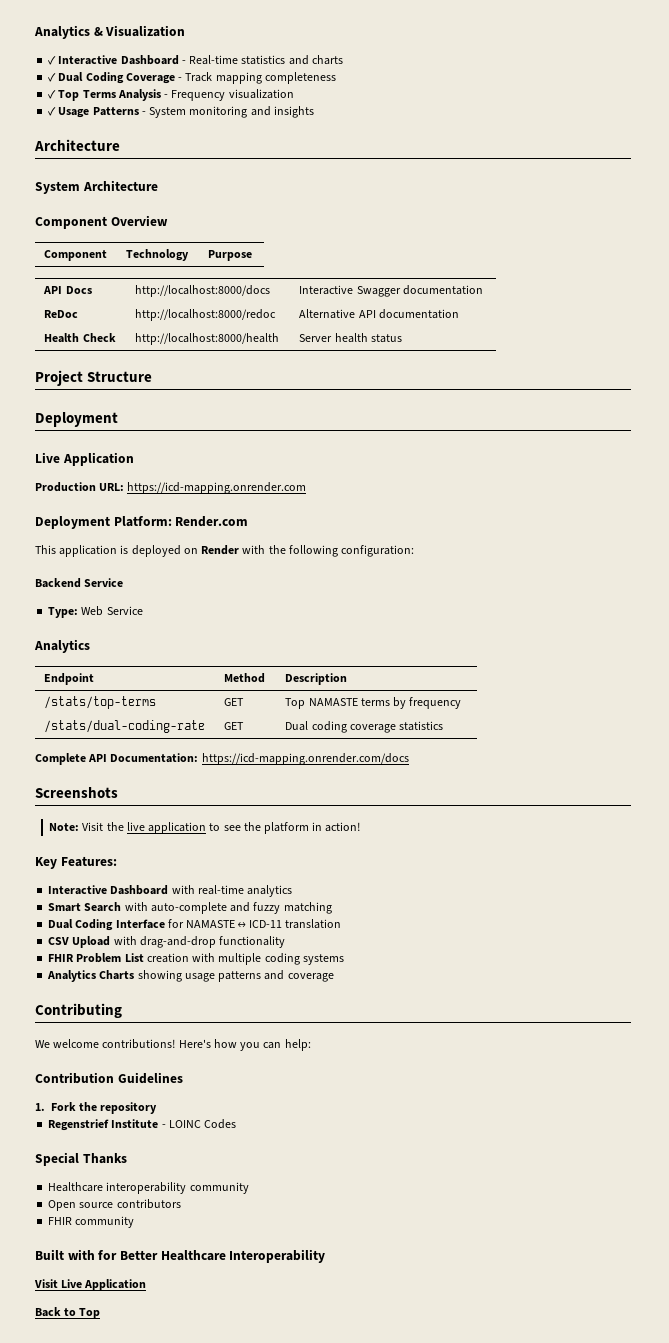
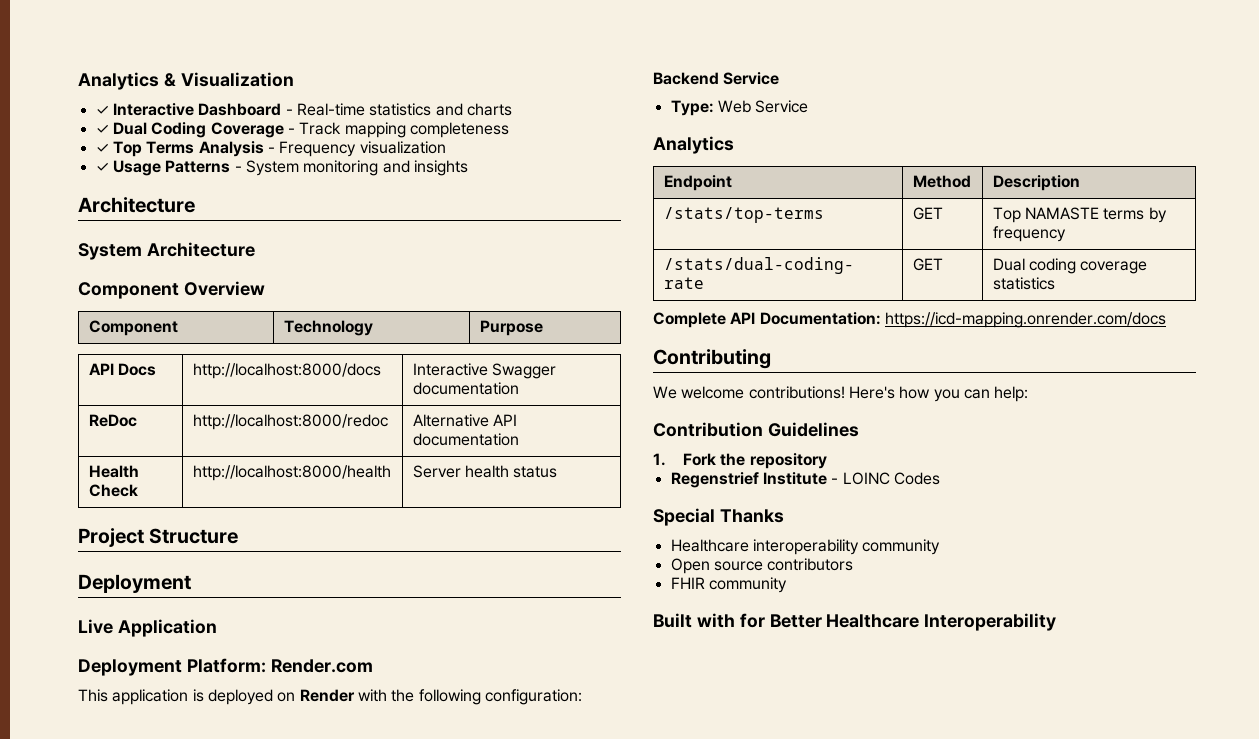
- Production URL: https://icd-mapping.onrender.com
- Screenshots
- Note: Visit the live application to see the platform in action!
- Key Features:
- Interactive Dashboard with real-time analytics
- Smart Search with auto-complete and fuzzy matching
- Dual Coding Interface for NAMASTE ↔ ICD-11 translation
- CSV Upload with drag-and-drop functionality
- FHIR Problem List creation with multiple coding systems
- Analytics Charts showing usage patterns and coverage
- Visit Live Application
- Back to Top

